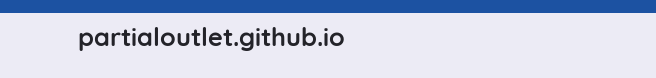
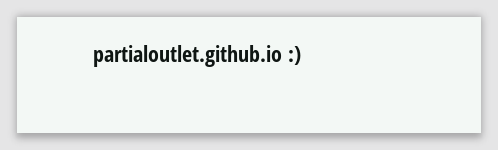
- partialoutlet.github.io
+ partialoutlet.github.io :)

